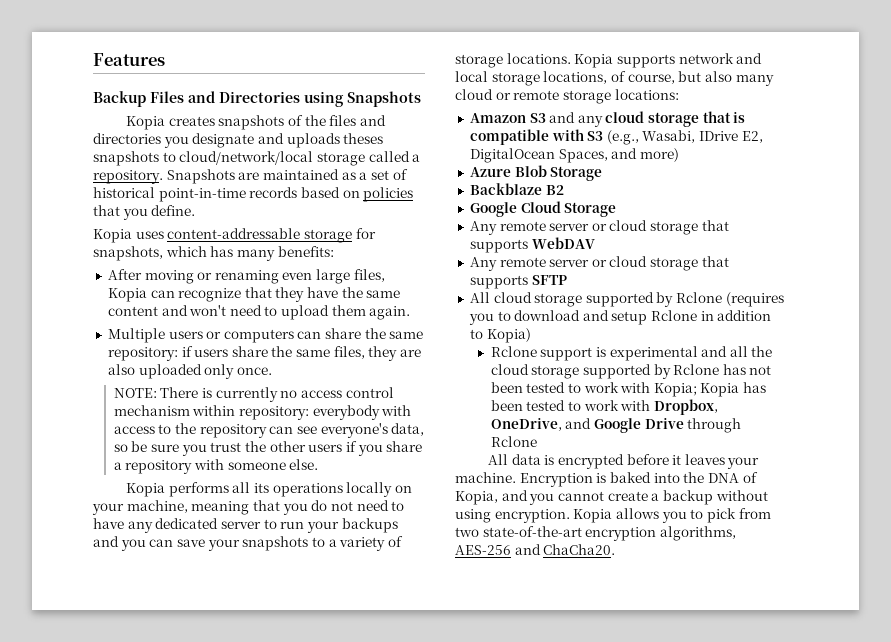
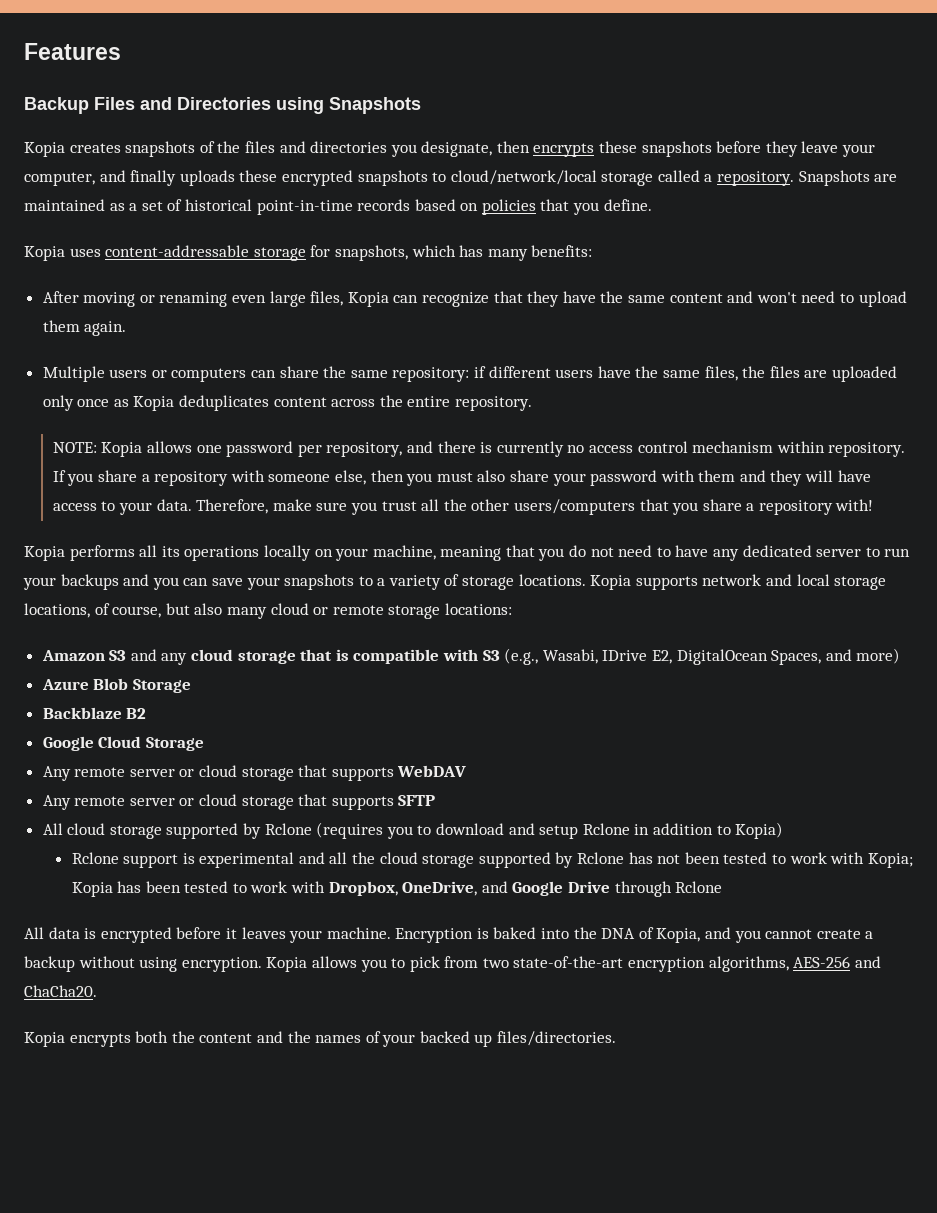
- Kopia creates snapshots of the files and directories you designate and uploads theses snapshots to cloud/network/local storage called a repository.
+ Kopia creates snapshots of the files and directories you designate, then encrypts these snapshots before they leave your computer, and finally uploads these encrypted snapshots to cloud/network/local storage called a repository.
- Multiple users or computers can share the same repository: if users share the same files, they are also uploaded only once.
- NOTE: There is currently no access control mechanism within repository: everybody with access to the repository can see everyone's data, so be sure you trust the other users if you share a repository with someone else.
+ Multiple users or computers can share the same repository: if different users have the same files, the files are uploaded only once as Kopia deduplicates content across the entire repository.
+ NOTE: Kopia allows one password per repository, and there is currently no access control mechanism within repository. If you share a repository with someone else, then you must also share your password with them and they will have access to your data. Therefore, make sure you trust all the other users/computers that you share a repository with!
+ Kopia encrypts both the content and the names of your backed up files/directories.

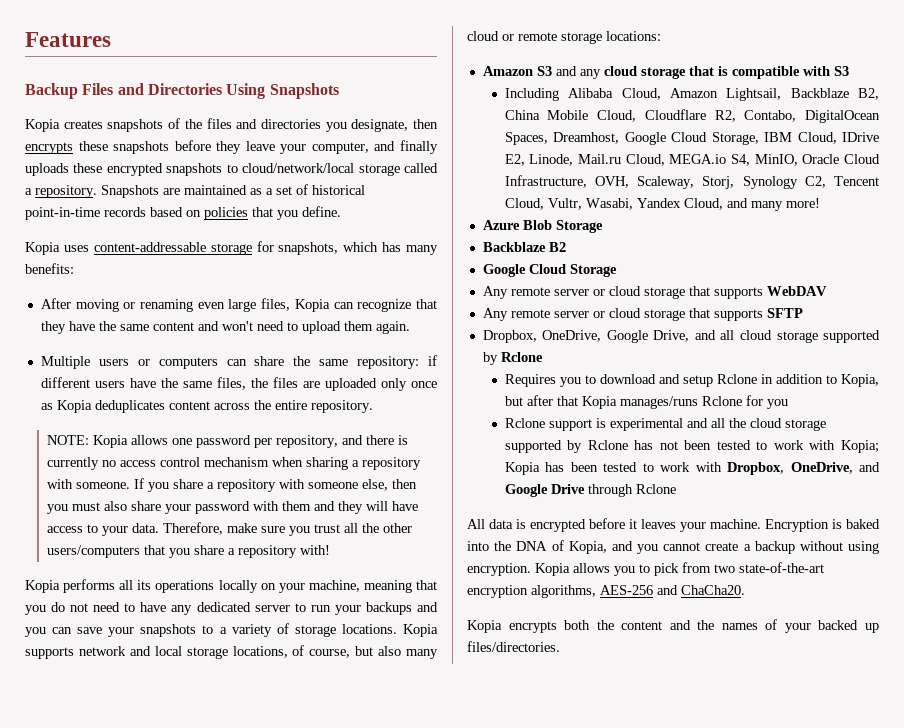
- Backup Files and Directories using Snapshots
+ Backup Files and Directories Using Snapshots
- NOTE: Kopia allows one password per repository, and there is currently no access control mechanism within repository.
+ NOTE: Kopia allows one password per repository, and there is currently no access control mechanism when sharing a repository with someone.
- Amazon S3 and any cloud storage that is compatible with S3 (e.g., Wasabi, IDrive E2, DigitalOcean Spaces, and more)
+ Amazon S3 and any cloud storage that is compatible with S3
+ Including Alibaba Cloud, Amazon Lightsail, Backblaze B2, China Mobile Cloud, Cloudflare R2, Contabo, DigitalOcean Spaces, Dreamhost, Google Cloud Storage, IBM Cloud, IDrive E2, Linode, Mail.ru Cloud, MEGA.io S4, MinIO, Oracle Cloud Infrastructure, OVH, Scaleway, Storj, Synology C2, Tencent Cloud, Vultr, Wasabi, Yandex Cloud, and many more!
- All cloud storage supported by Rclone (requires you to download and setup Rclone in addition to Kopia)
+ Dropbox, OneDrive, Google Drive, and all cloud storage supported by Rclone
+ Requires you to download and setup Rclone in addition to Kopia, but after that Kopia manages/runs Rclone for you

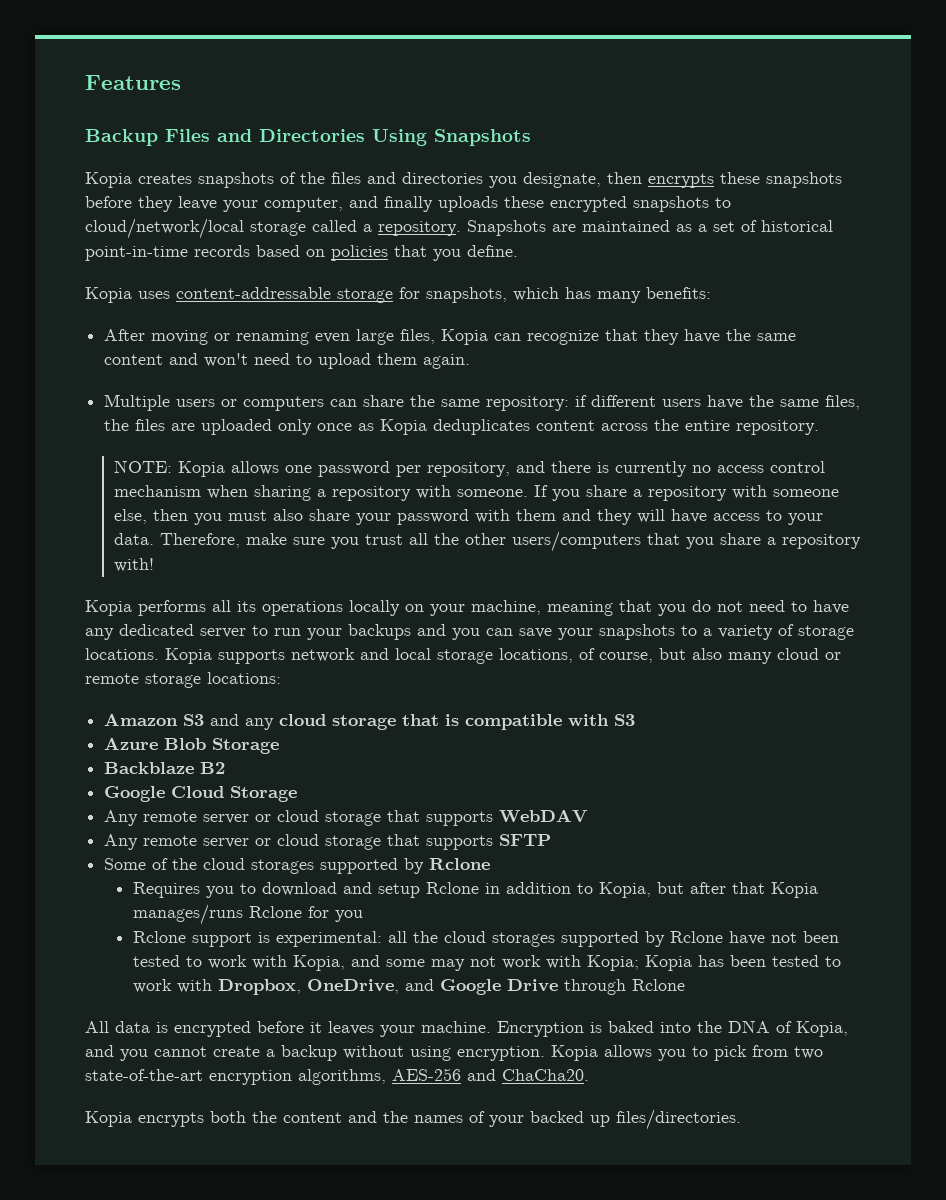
- Including Alibaba Cloud, Amazon Lightsail, Backblaze B2, China Mobile Cloud, Cloudflare R2, Contabo, DigitalOcean Spaces, Dreamhost, Google Cloud Storage, IBM Cloud, IDrive E2, Linode, Mail.ru Cloud, MEGA.io S4, MinIO, Oracle Cloud Infrastructure, OVH, Scaleway, Storj, Synology C2, Tencent Cloud, Vultr, Wasabi, Yandex Cloud, and many more!
- Dropbox, OneDrive, Google Drive, and all cloud storage supported by Rclone
+ Some of the cloud storages supported by Rclone
- Rclone support is experimental and all the cloud storage supported by Rclone has not been tested to work with Kopia; Kopia has been tested to work with Dropbox, OneDrive, and Google Drive through Rclone
+ Rclone support is experimental: all the cloud storages supported by Rclone have not been tested to work with Kopia, and some may not work with Kopia; Kopia has been tested to work with Dropbox, OneDrive, and Google Drive through Rclone

